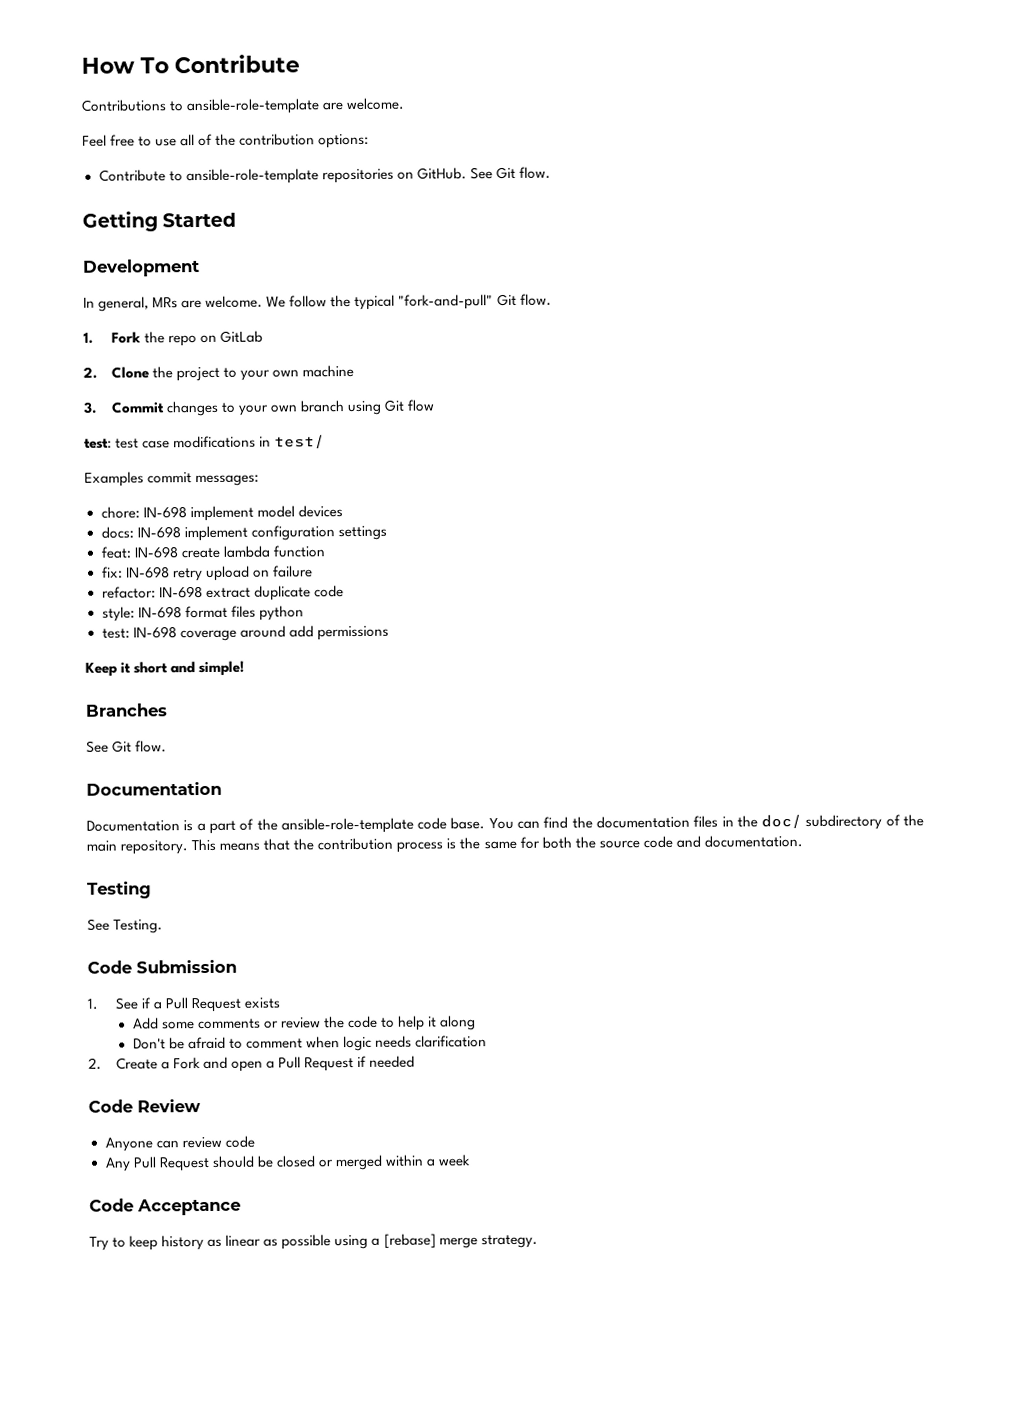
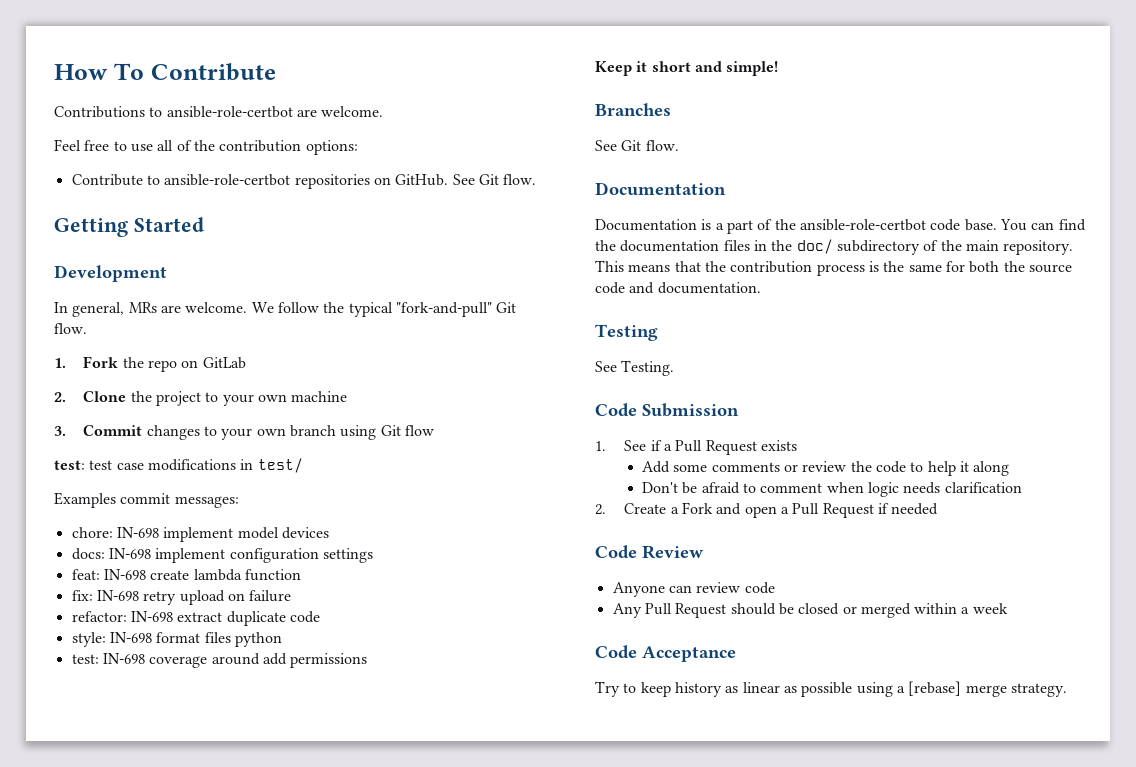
- Contributions to ansible-role-template are welcome.
+ Contributions to ansible-role-certbot are welcome.
- Contribute to ansible-role-template repositories on GitHub.
+ Contribute to ansible-role-certbot repositories on GitHub.
- Documentation is a part of the ansible-role-template code base.
+ Documentation is a part of the ansible-role-certbot code base.

